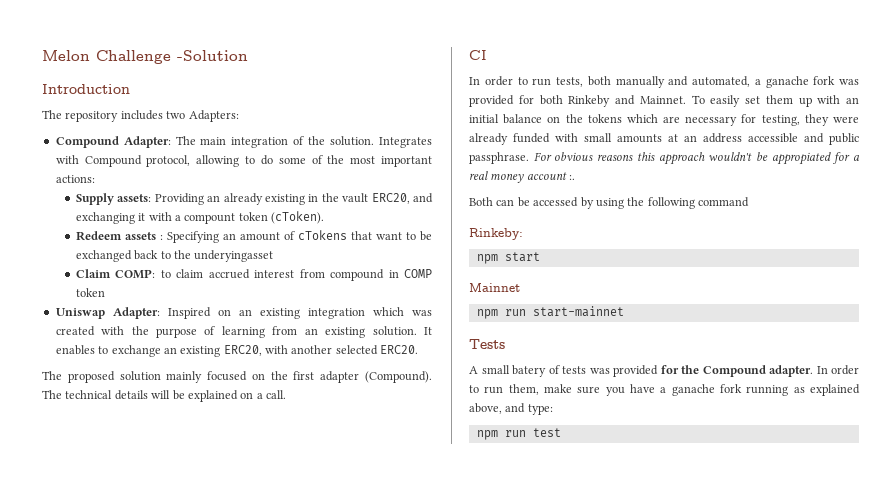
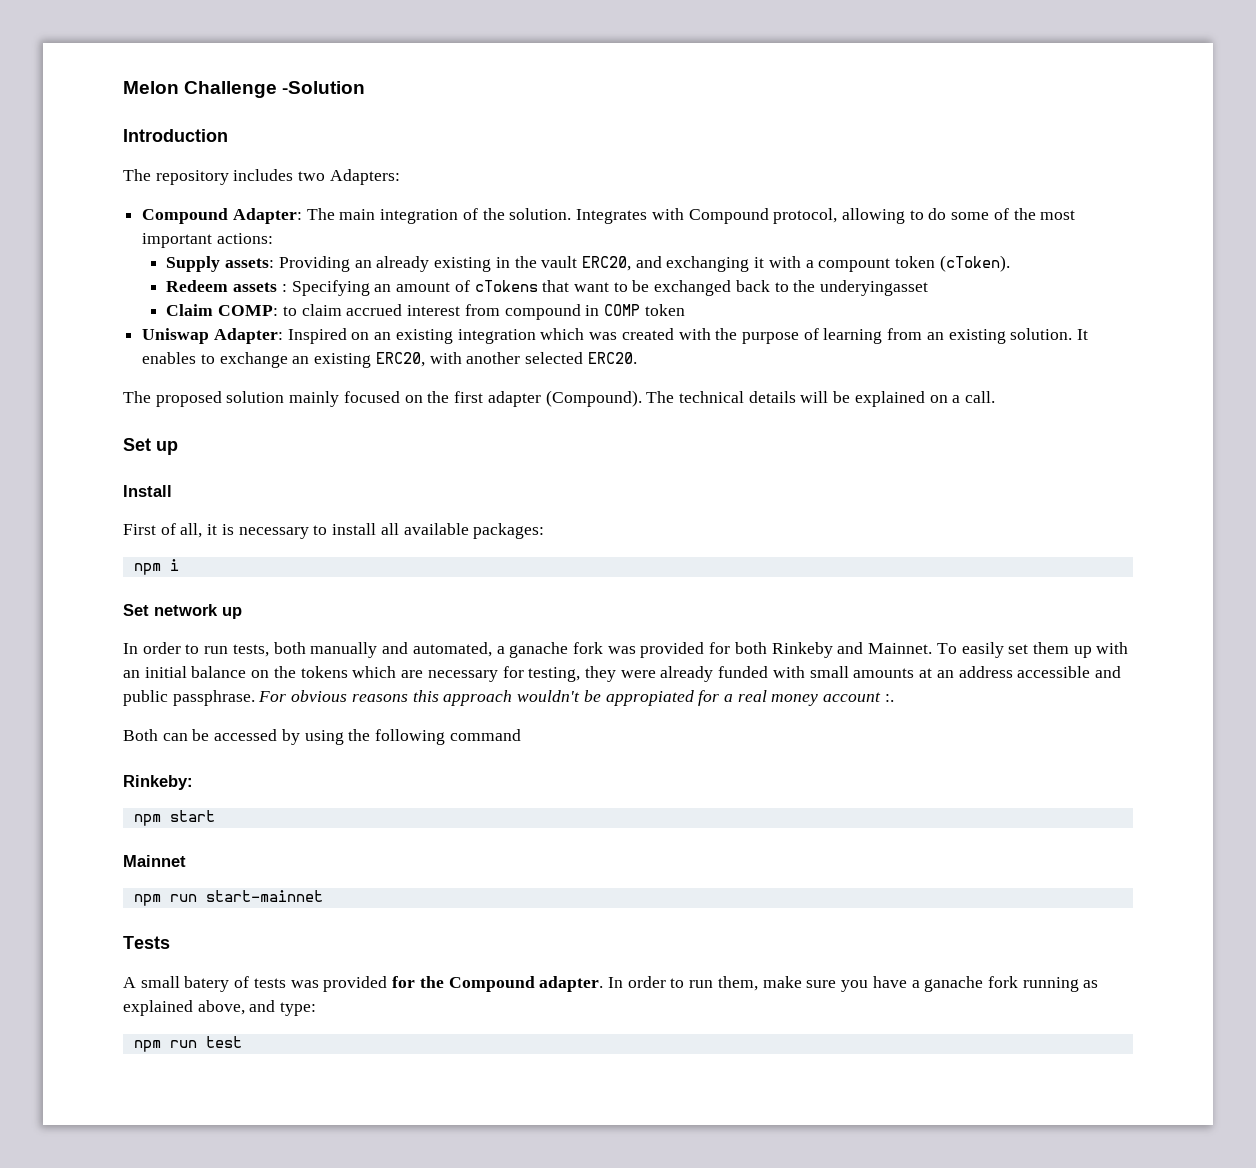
- CI
+ Set up
+ Install
+ First of all, it is necessary to install all available packages:
+ npm i
+ Set network up

